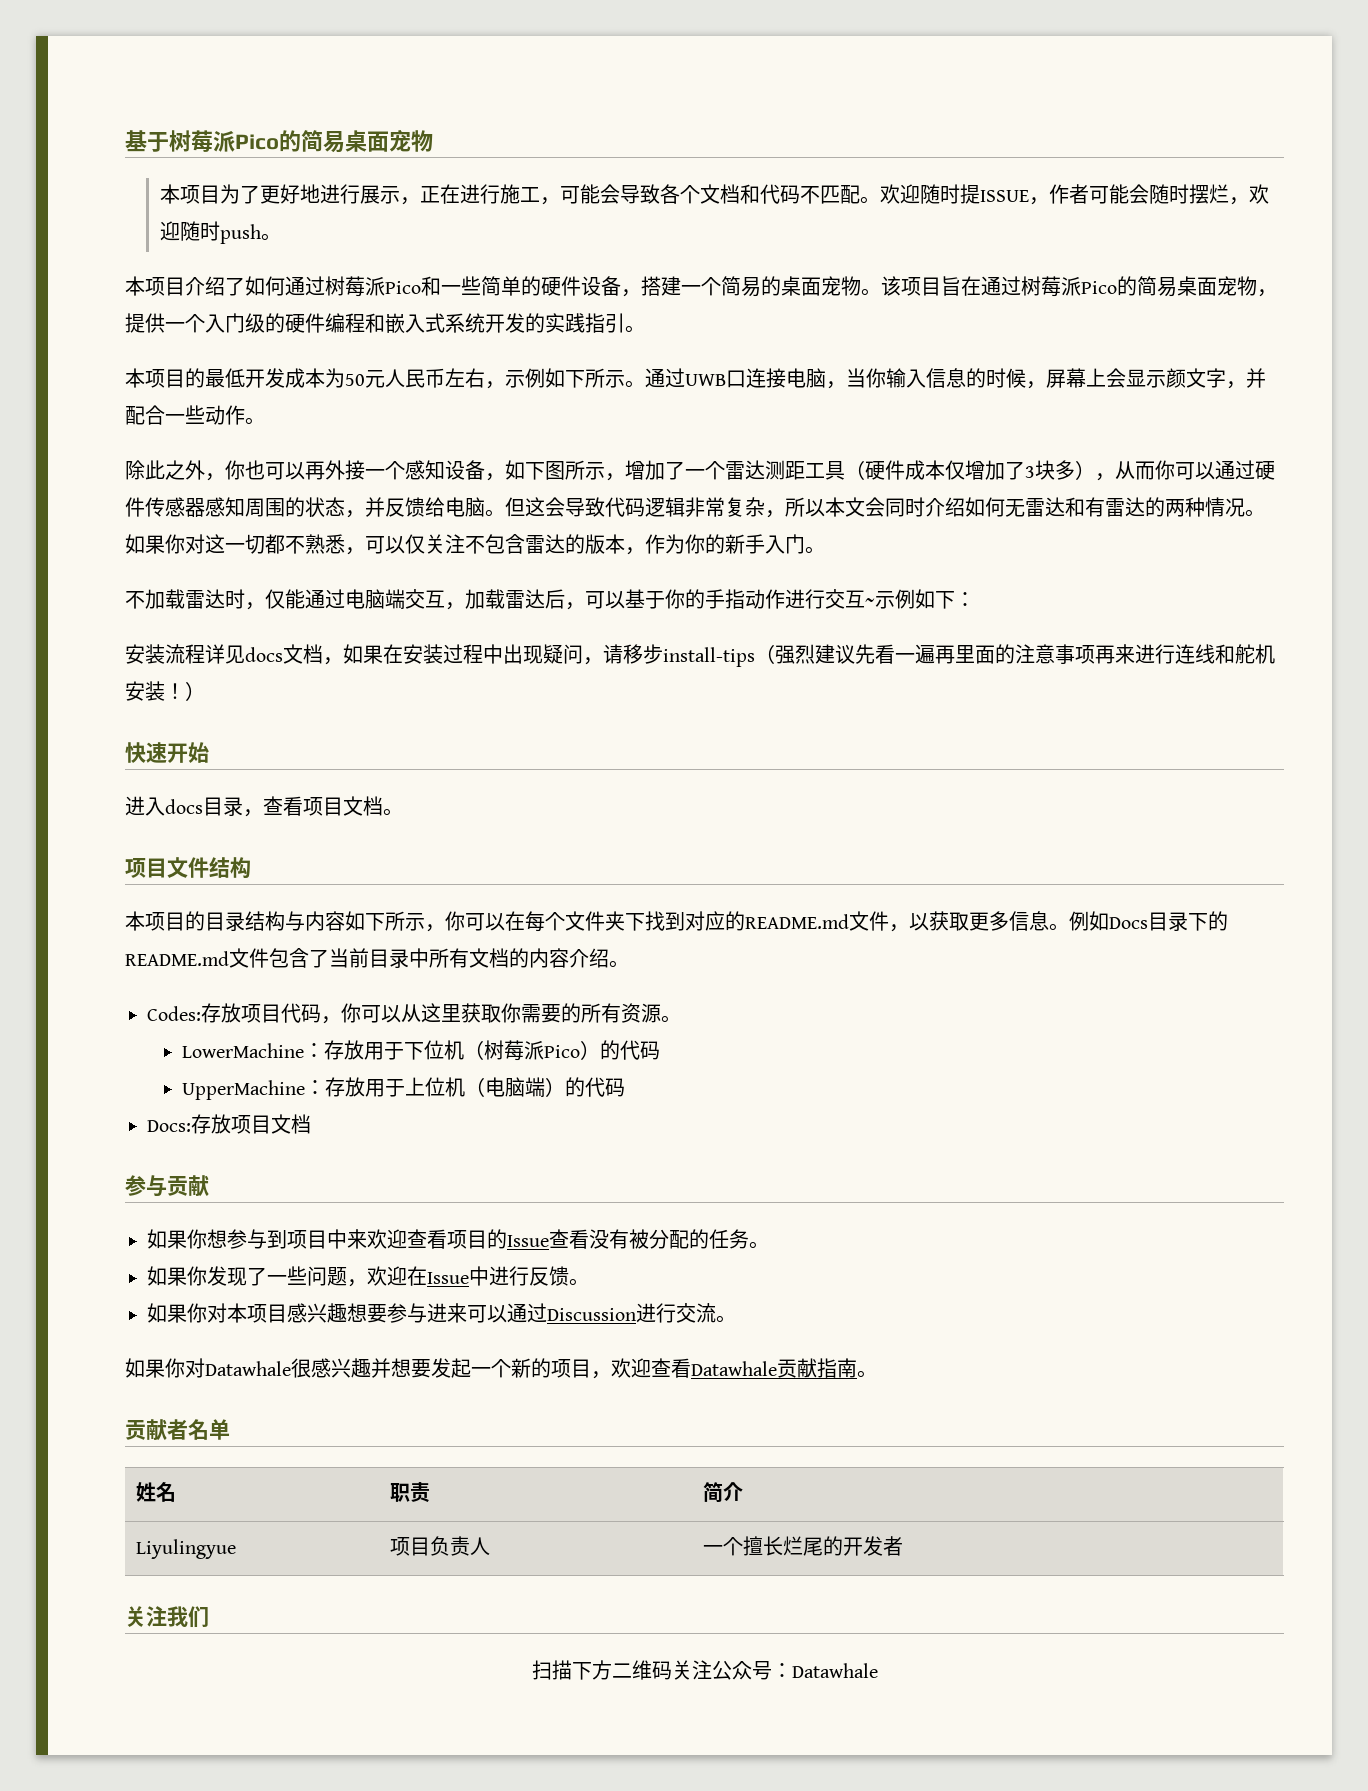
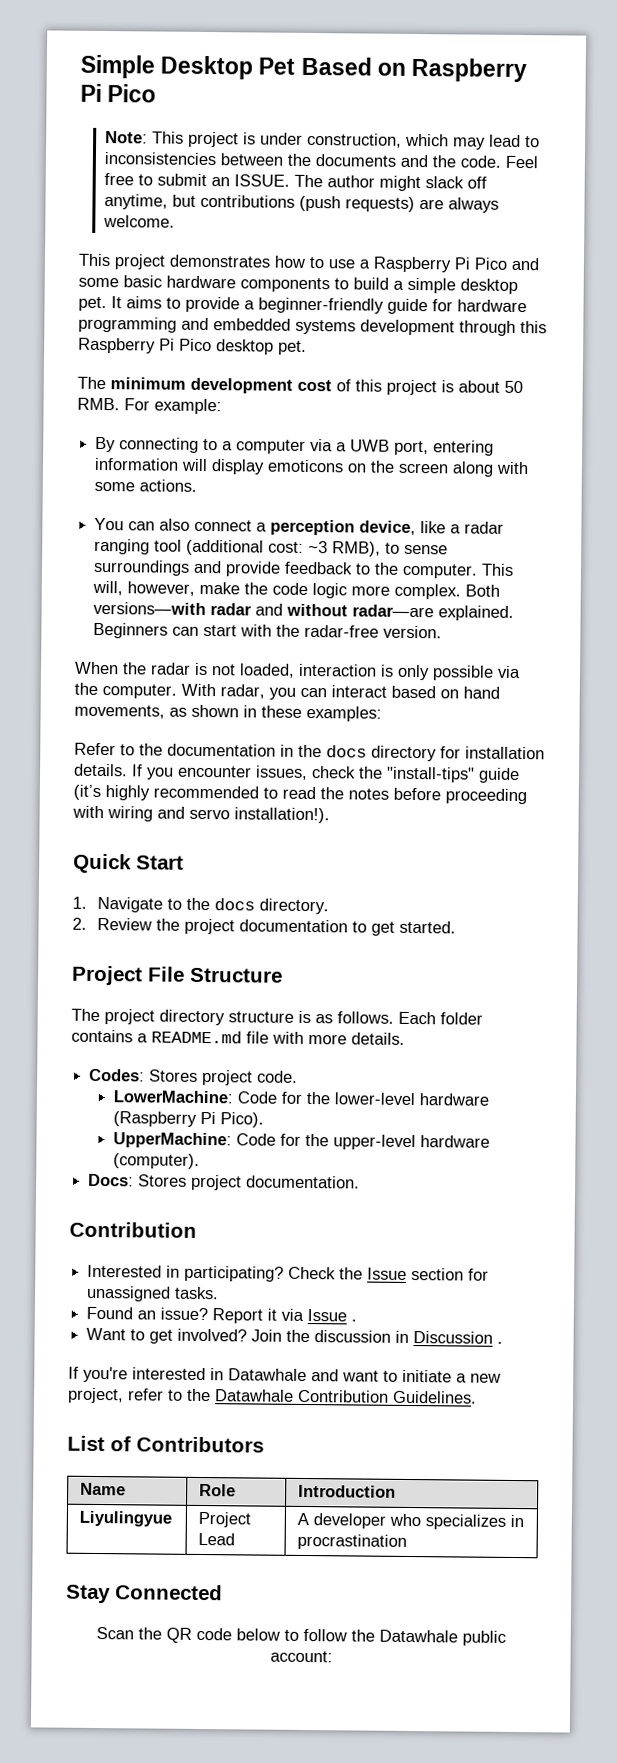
- 基于树莓派Pico的简易桌面宠物
- 本项目为了更好地进行展示，正在进行施工，可能会导致各个文档和代码不匹配。欢迎随时提ISSUE，作者可能会随时摆烂，欢迎随时push。
- 本项目介绍了如何通过树莓派Pico和一些简单的硬件设备，搭建一个简易的桌面宠物。该项目旨在通过树莓派Pico的简易桌面宠物，提供一个入门级的硬件编程和嵌入式系统开发的实践指引。
- 本项目的最低开发成本为50元人民币左右，示例如下所示。通过UWB口连接电脑，当你输入信息的时候，屏幕上会显示颜文字，并配合一些动作。
- 除此之外，你也可以再外接一个感知设备，如下图所示，增加了一个雷达测距工具（硬件成本仅增加了3块多），从而你可以通过硬件传感器感知周围的状态，并反馈给电脑。但这会导致代码逻辑非常复杂，所以本文会同时介绍如何无雷达和有雷达的两种情况。如果你对这一切都不熟悉，可以仅关注不包含雷达的版本，作为你的新手入门。
- 不加载雷达时，仅能通过电脑端交互，加载雷达后，可以基于你的手指动作进行交互~示例如下：
- 安装流程详见docs文档，如果在安装过程中出现疑问，请移步install-tips（强烈建议先看一遍再里面的注意事项再来进行连线和舵机安装！）
- 快速开始
- 进入docs目录，查看项目文档。
- 项目文件结构
- 本项目的目录结构与内容如下所示，你可以在每个文件夹下找到对应的README.md文件，以获取更多信息。例如Docs目录下的README.md文件包含了当前目录中所有文档的内容介绍。
- Codes:存放项目代码，你可以从这里获取你需要的所有资源。
- LowerMachine：存放用于下位机（树莓派Pico）的代码
- UpperMachine：存放用于上位机（电脑端）的代码
- Docs:存放项目文档
- 参与贡献
- 如果你想参与到项目中来欢迎查看项目的Issue查看没有被分配的任务。
- 如果你发现了一些问题，欢迎在Issue中进行反馈。
- 如果你对本项目感兴趣想要参与进来可以通过Discussion进行交流。
- 如果你对Datawhale很感兴趣并想要发起一个新的项目，欢迎查看Datawhale贡献指南。
- 贡献者名单
- 姓名 | 职责 | 简介
- Liyulingyue | 项目负责人 | 一个擅长烂尾的开发者
- 关注我们
- 扫描下方二维码关注公众号：Datawhale
+ Simple Desktop Pet Based on Raspberry Pi Pico
+ Note: This project is under construction, which may lead to inconsistencies between the documents and the code. Feel free to submit an ISSUE. The author might slack off anytime, but contributions (push requests) are always welcome.
+ This project demonstrates how to use a Raspberry Pi Pico and some basic hardware components to build a simple desktop pet. It aims to provide a beginner-friendly guide for hardware programming and embedded systems development through this Raspberry Pi Pico desktop pet.
+ The minimum development cost of this project is about 50 RMB. For example:
+ By connecting to a computer via a UWB port, entering information will display emoticons on the screen along with some actions.
+ You can also connect a perception device, like a radar ranging tool (additional cost: ~3 RMB), to sense surroundings and provide feedback to the computer. This will, however, make the code logic more complex. Both versions—with radar and without radar—are explained. Beginners can start with the radar-free version.
+ When the radar is not loaded, interaction is only possible via the computer. With radar, you can interact based on hand movements, as shown in these examples:
+ Refer to the documentation in the docs directory for installation details. If you encounter issues, check the "install-tips" guide (it’s highly recommended to read the notes before proceeding with wiring and servo installation!).
+ Quick Start
+ 1. Navigate to the docs directory.
+ 2. Review the project documentation to get started.
+ Project File Structure
+ The project directory structure is as follows. Each folder contains a README.md file with more details.
+ Codes: Stores project code.
+ LowerMachine: Code for the lower-level hardware (Raspberry Pi Pico).
+ UpperMachine: Code for the upper-level hardware (computer).
+ Docs: Stores project documentation.
+ Contribution
+ Interested in participating? Check the Issue section for unassigned tasks.
+ Found an issue? Report it via Issue .
+ Want to get involved? Join the discussion in Discussion .
+ If you're interested in Datawhale and want to initiate a new project, refer to the Datawhale Contribution Guidelines.
+ List of Contributors
+ Name | Role | Introduction
+ Liyulingyue | Project Lead | A developer who specializes in procrastination
+ Stay Connected
+ Scan the QR code below to follow the Datawhale public account:

